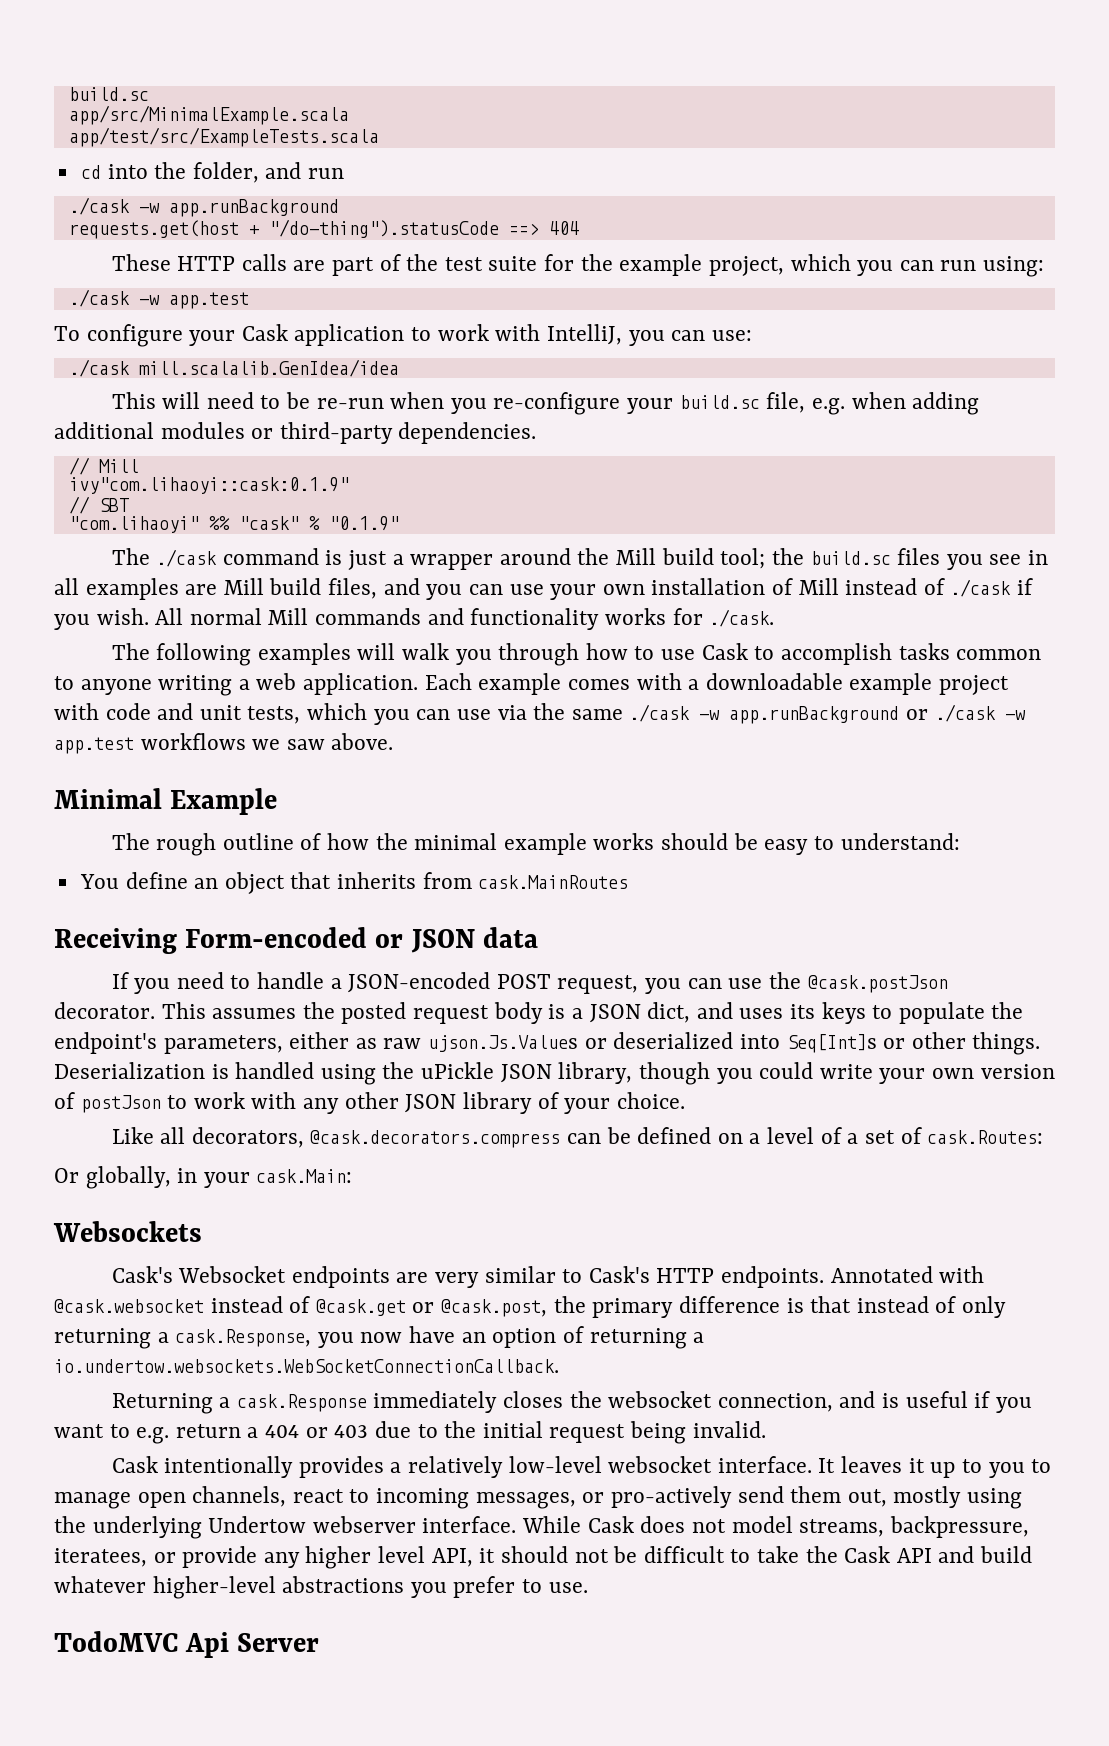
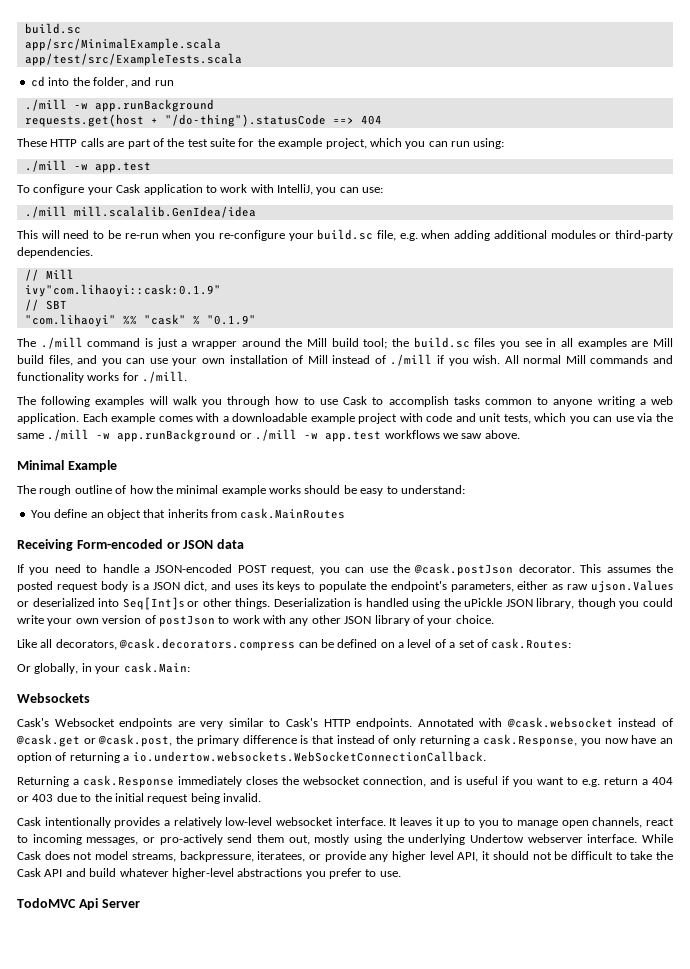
  cd into the folder, and run
- ./cask -w app.runBackground
+ ./mill -w app.runBackground
  These HTTP calls are part of the test suite for the example project, which you can run using:
- ./cask -w app.test
+ ./mill -w app.test
- ./cask mill.scalalib.GenIdea/idea
+ ./mill mill.scalalib.GenIdea/idea
- The ./cask command is just a wrapper around the Mill build tool; the build.sc files you see in all examples are Mill build files, and you can use your own installation of Mill instead of ./cask if you wish.
+ The ./mill command is just a wrapper around the Mill build tool; the build.sc files you see in all examples are Mill build files, and you can use your own installation of Mill instead of ./mill if you wish.
- All normal Mill commands and functionality works for ./cask.
+ All normal Mill commands and functionality works for ./mill.
- Each example comes with a downloadable example project with code and unit tests, which you can use via the same ./cask -w app.runBackground or ./cask -w app.test workflows we saw above.
+ Each example comes with a downloadable example project with code and unit tests, which you can use via the same ./mill -w app.runBackground or ./mill -w app.test workflows we saw above.
- This assumes the posted request body is a JSON dict, and uses its keys to populate the endpoint's parameters, either as raw ujson.Js.Values or deserialized into Seq[Int]s or other things.
+ This assumes the posted request body is a JSON dict, and uses its keys to populate the endpoint's parameters, either as raw ujson.Values or deserialized into Seq[Int]s or other things.

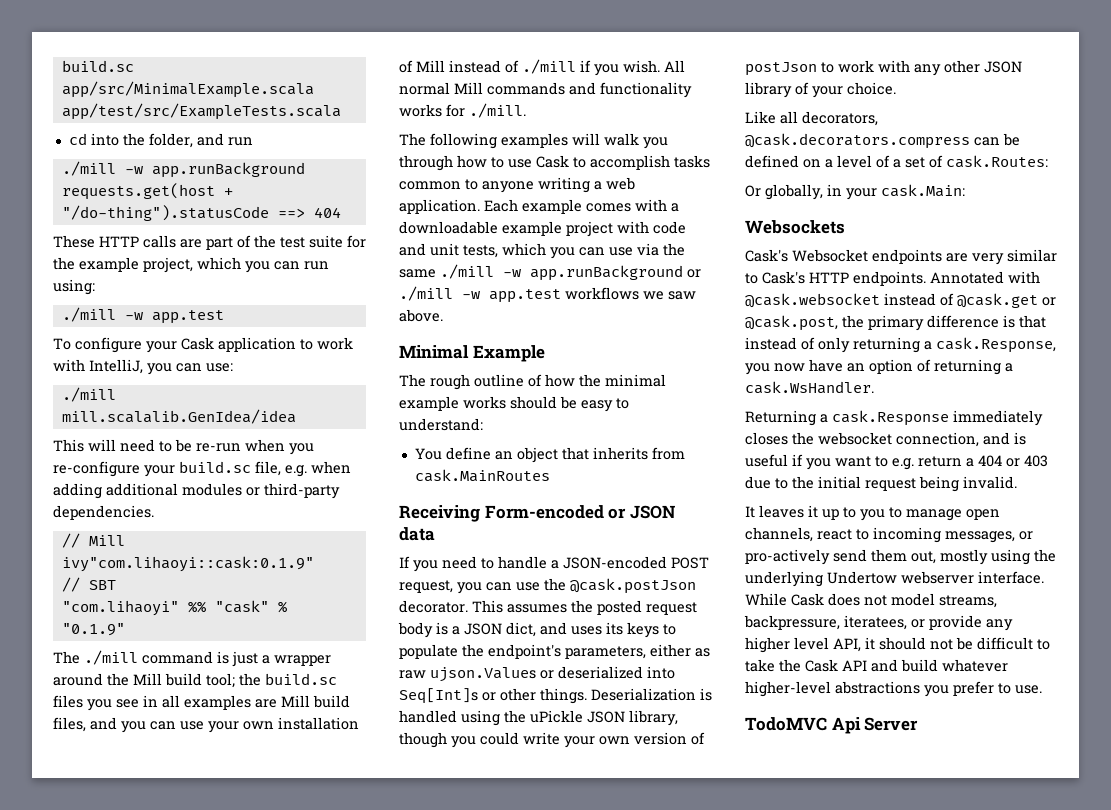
- Annotated with @cask.websocket instead of @cask.get or @cask.post, the primary difference is that instead of only returning a cask.Response, you now have an option of returning a io.undertow.websockets.WebSocketConnectionCallback.
+ Annotated with @cask.websocket instead of @cask.get or @cask.post, the primary difference is that instead of only returning a cask.Response, you now have an option of returning a cask.WsHandler.
- Cask intentionally provides a relatively low-level websocket interface.

